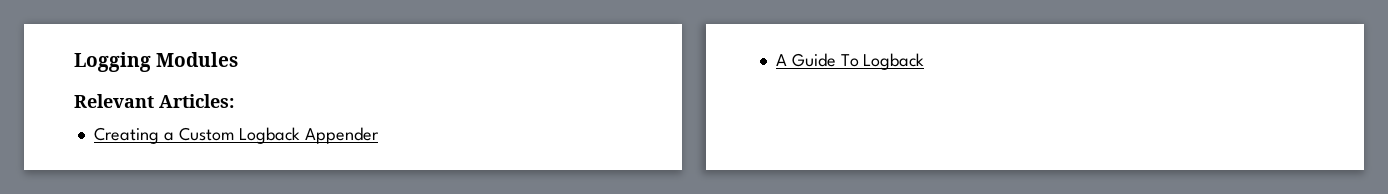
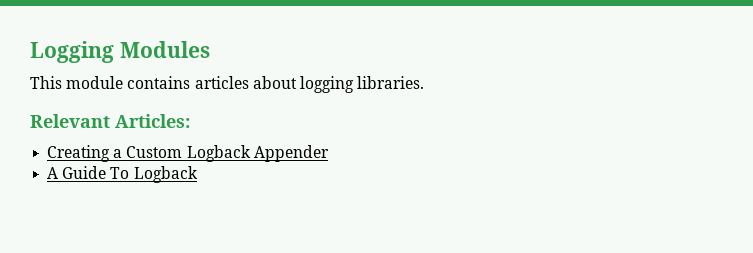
+ This module contains articles about logging libraries.

